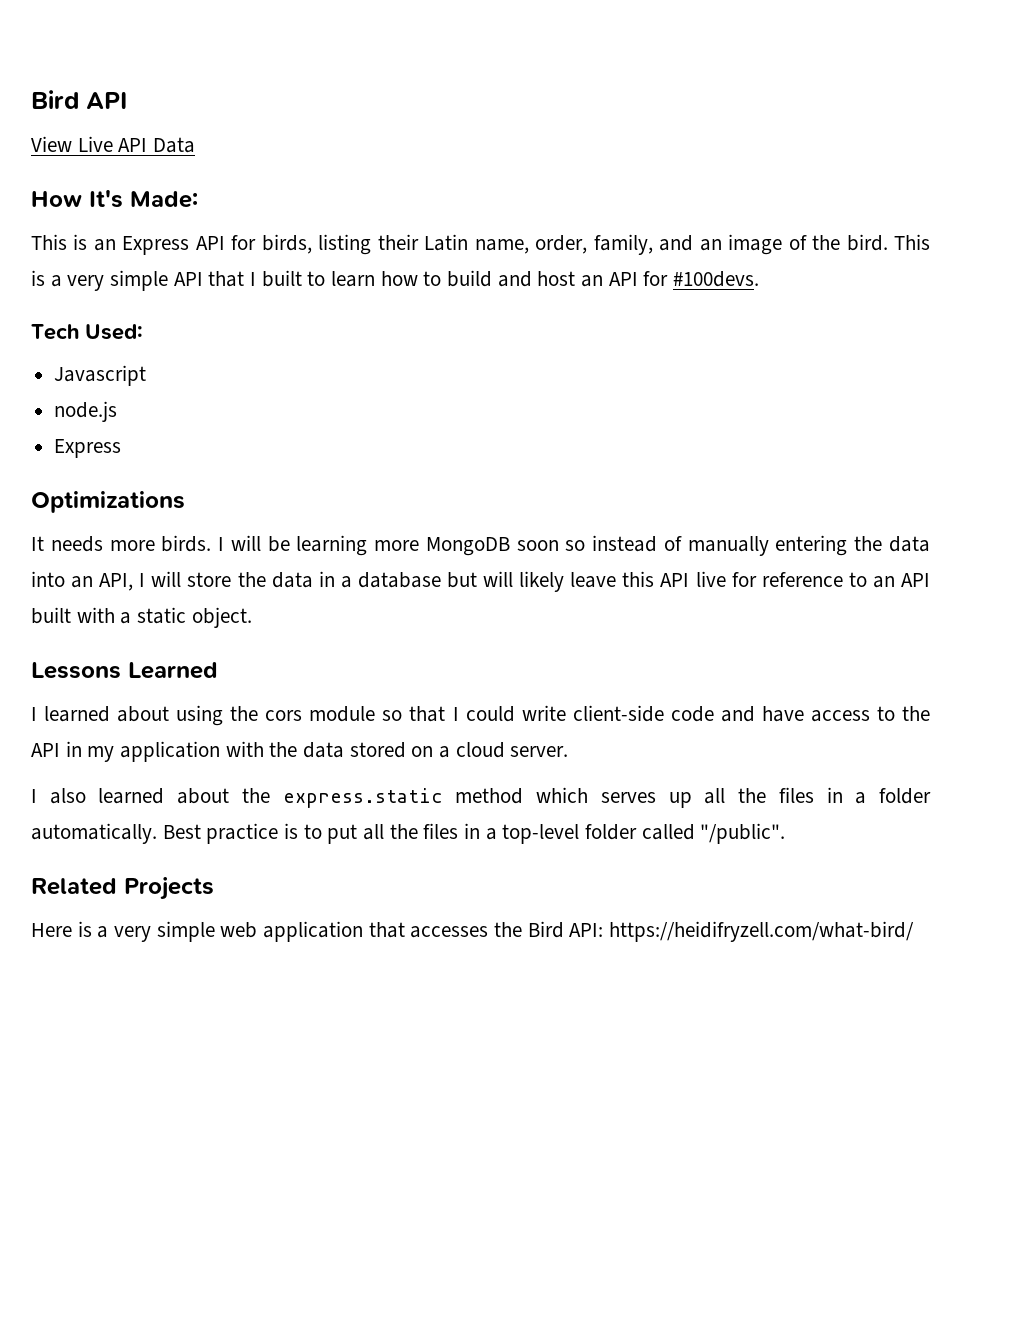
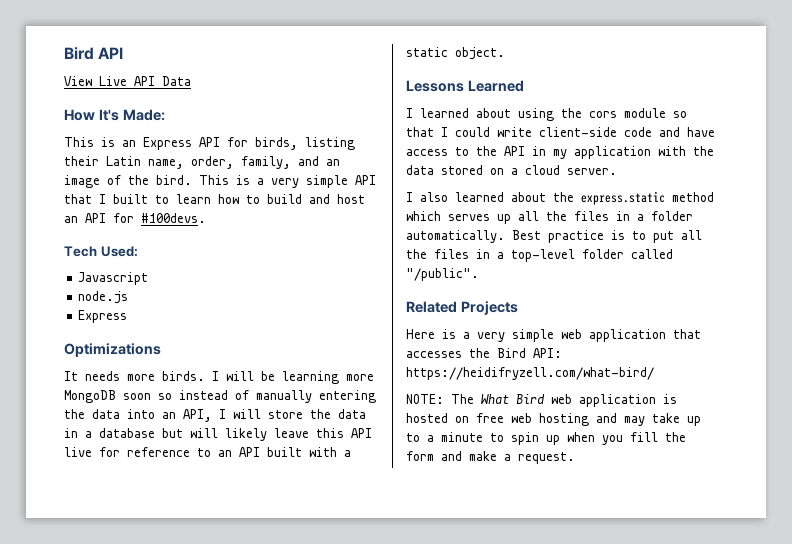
+ NOTE: The What Bird web application is hosted on free web hosting and may take up to a minute to spin up when you fill the form and make a request.

